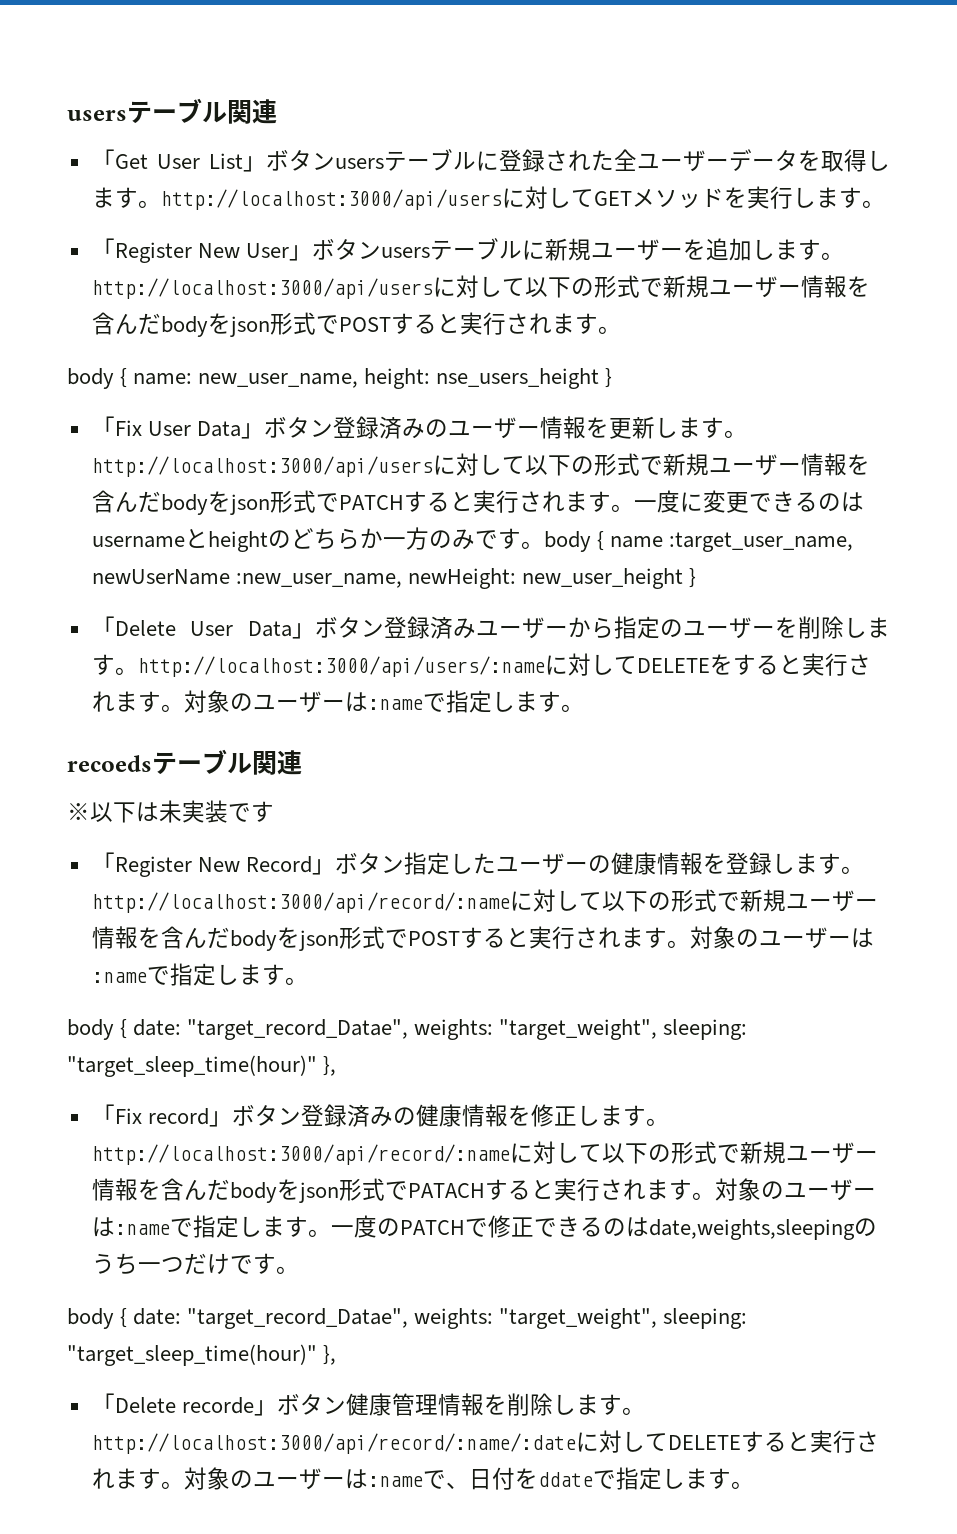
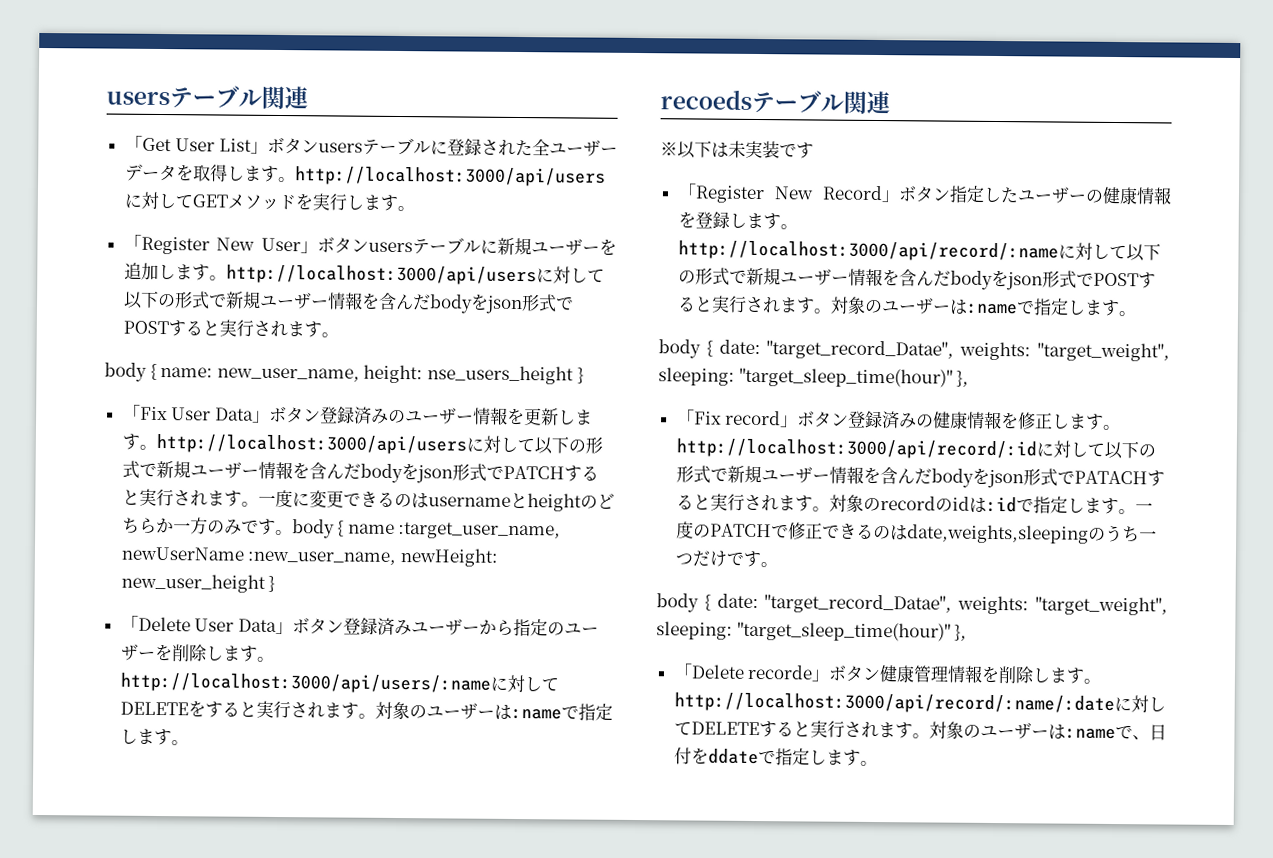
- 「Fix record」ボタン登録済みの健康情報を修正します。http://localhost:3000/api/record/:nameに対して以下の形式で新規ユーザー情報を含んだbodyをjson形式でPATACHすると実行されます。対象のユーザーは:nameで指定します。
+ 「Fix record」ボタン登録済みの健康情報を修正します。http://localhost:3000/api/record/:idに対して以下の形式で新規ユーザー情報を含んだbodyをjson形式でPATACHすると実行されます。対象のrecordのidは:idで指定します。

